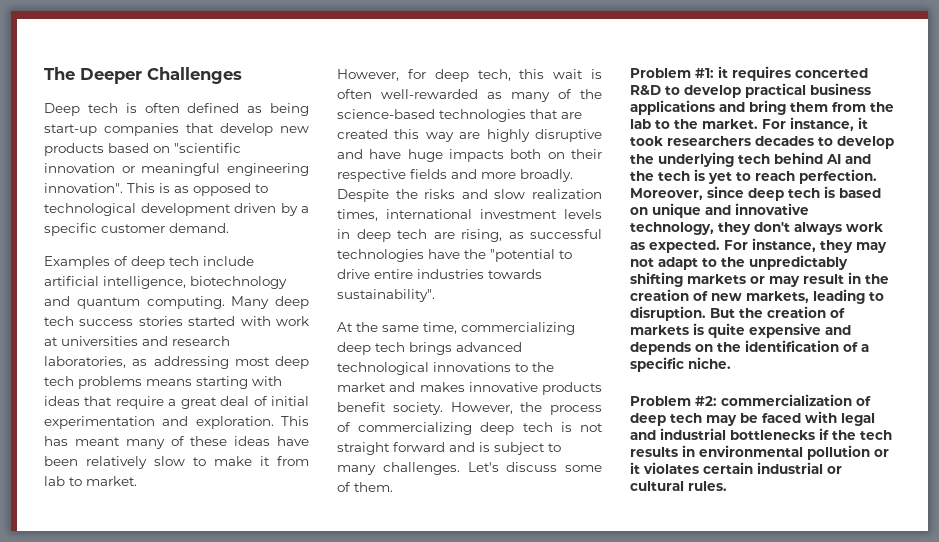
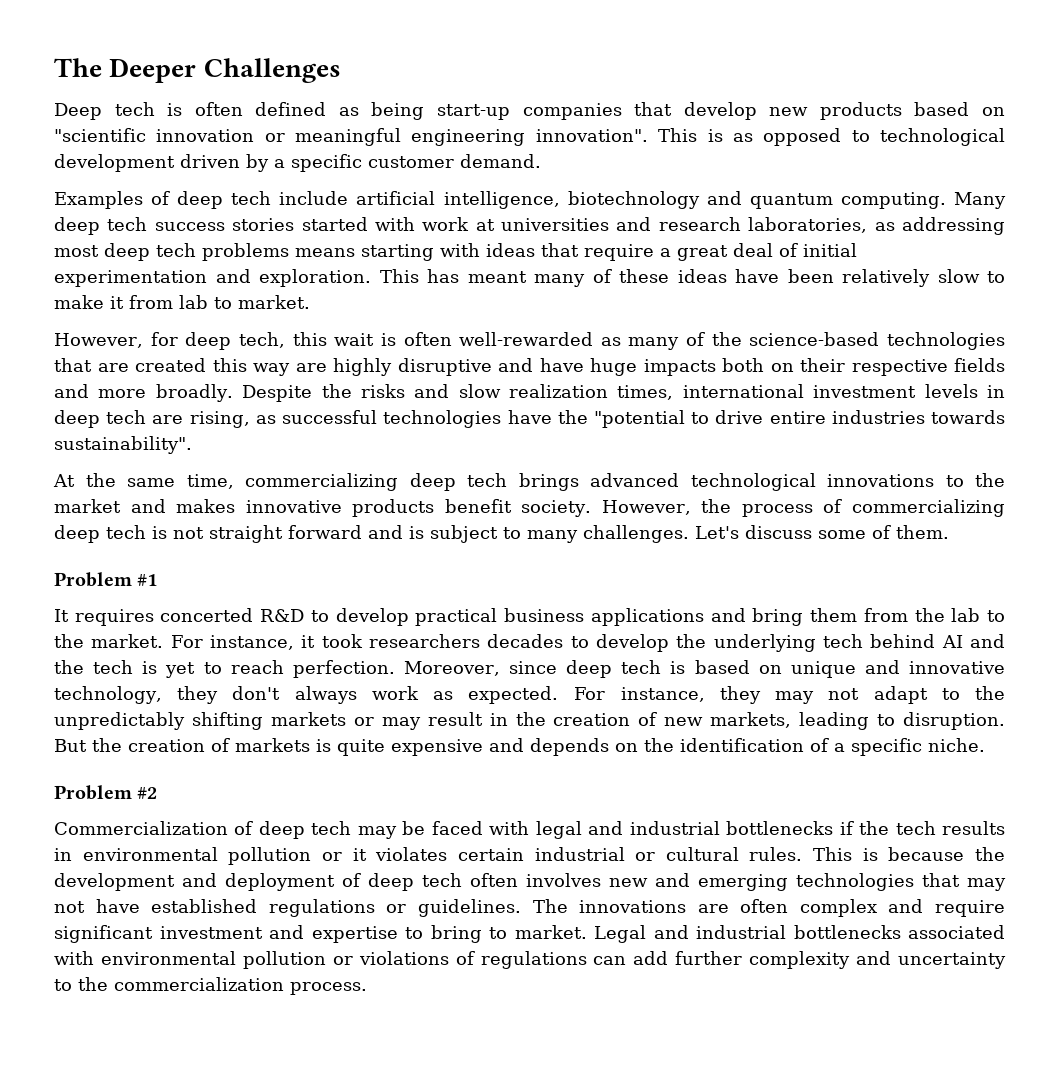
- Problem #1: it requires concerted R&D to develop practical business applications and bring them from the lab to the market.
+ Problem #1
+ It requires concerted R&D to develop practical business applications and bring them from the lab to the market.
- Problem #2: commercialization of deep tech may be faced with legal and industrial bottlenecks if the tech results in environmental pollution or it violates certain industrial or cultural rules.
+ Problem #2
+ Commercialization of deep tech may be faced with legal and industrial bottlenecks if the tech results in environmental pollution or it violates certain industrial or cultural rules.
+ This is because the development and deployment of deep tech often involves new and emerging technologies that may not have established regulations or guidelines. The innovations are often complex and require significant investment and expertise to bring to market. Legal and industrial bottlenecks associated with environmental pollution or violations of regulations can add further complexity and uncertainty to the commercialization process.

